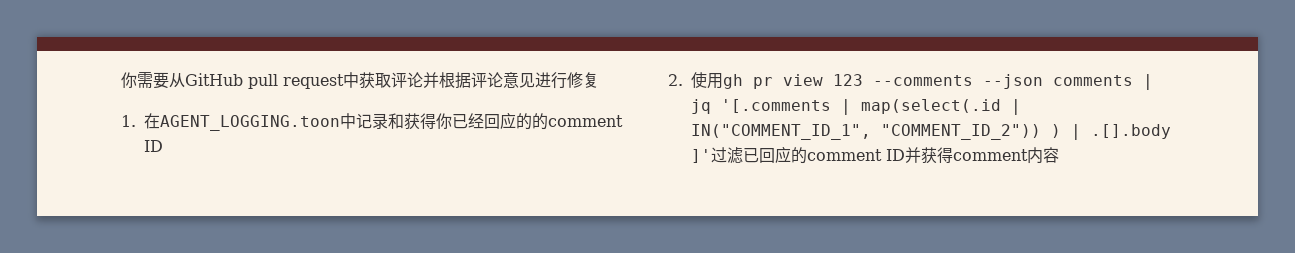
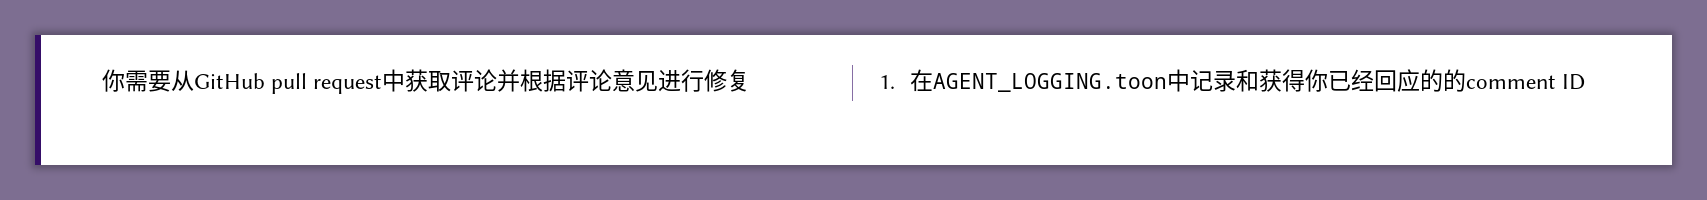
- 2.使用gh pr view 123 --comments --json comments | jq '[.comments | map(select(.id | IN("COMMENT_ID_1", "COMMENT_ID_2")) ) | .[].body ]'过滤已回应的comment ID并获得comment内容

